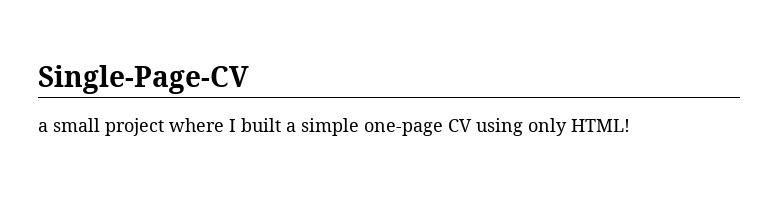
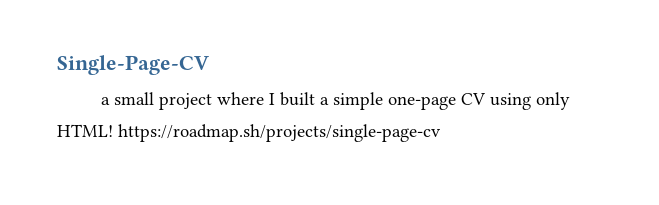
- a small project where I built a simple one-page CV using only HTML!
+ a small project where I built a simple one-page CV using only HTML! https://roadmap.sh/projects/single-page-cv

